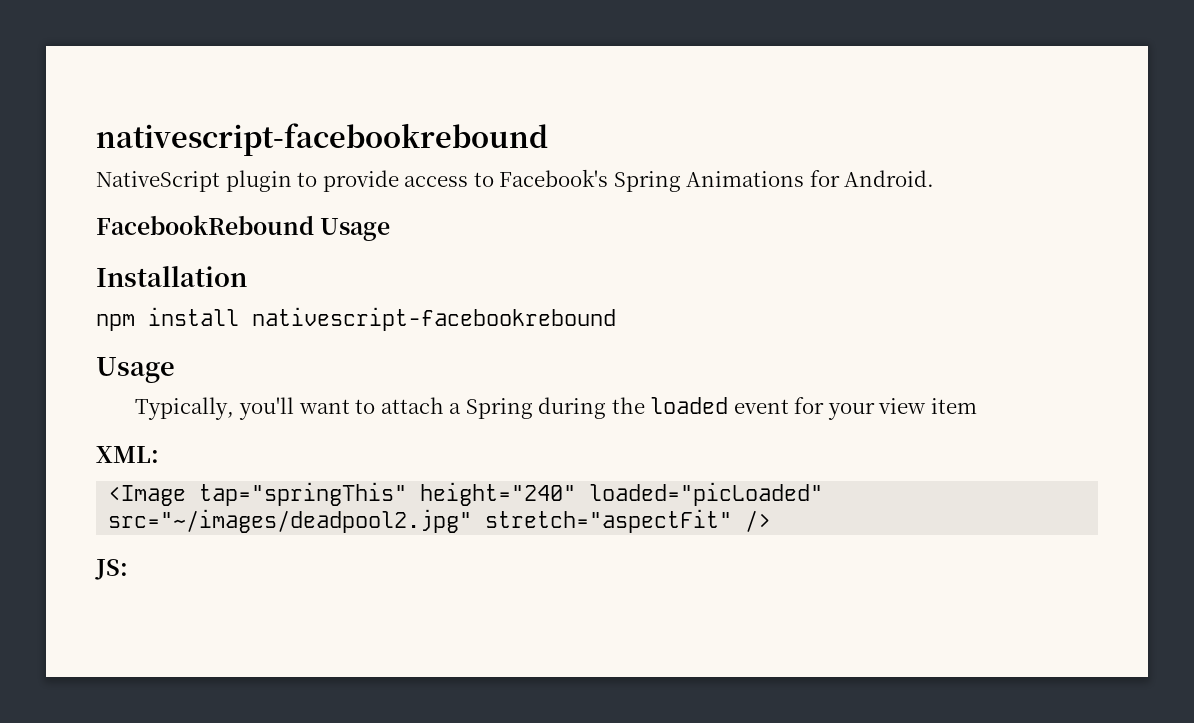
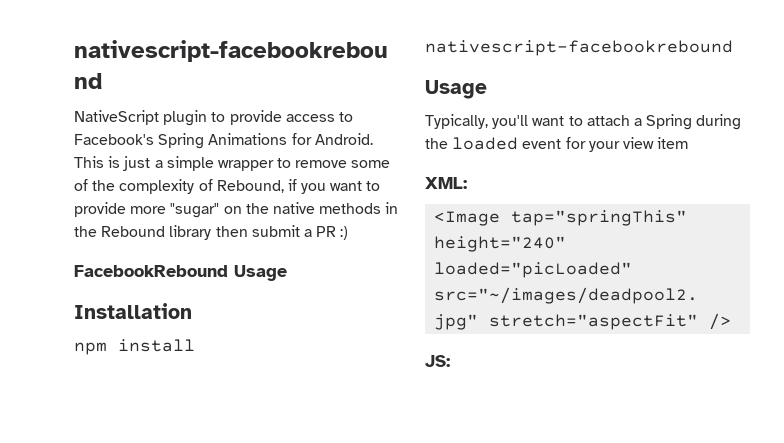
+ This is just a simple wrapper to remove some of the complexity of Rebound, if you want to provide more "sugar" on the native methods in the Rebound library then submit a PR :)

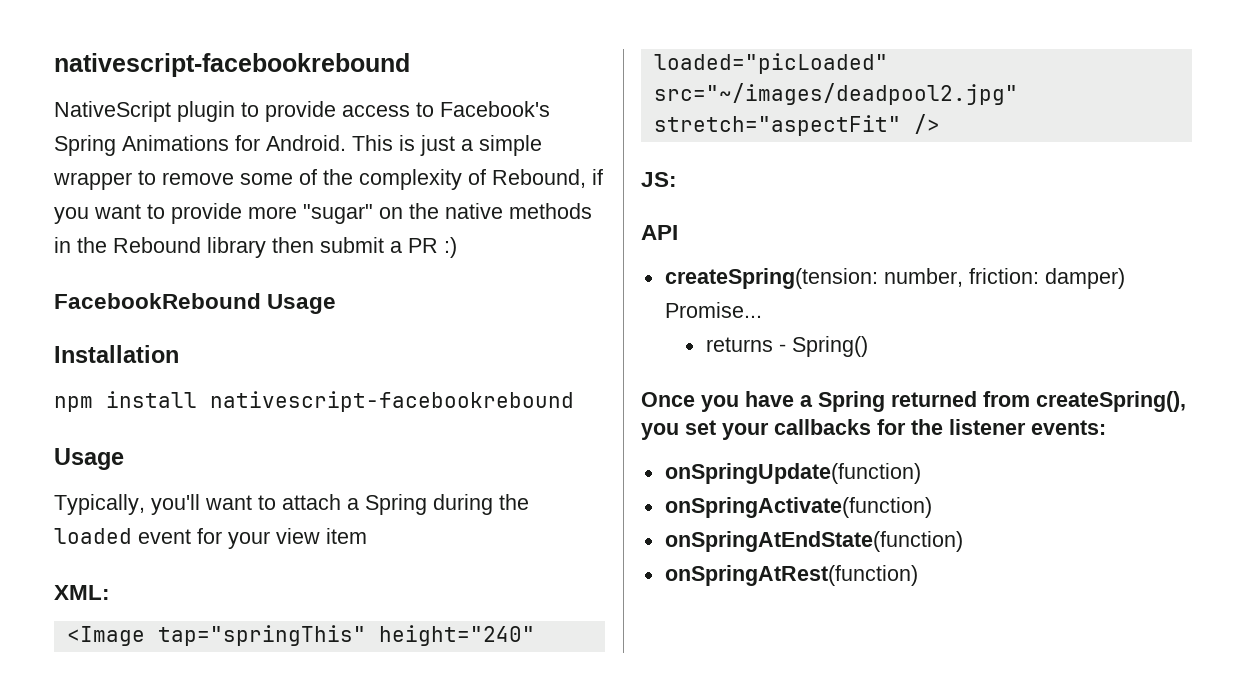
+ API
+ createSpring(tension: number, friction: damper) Promise...
+ returns - Spring()
+ Once you have a Spring returned from createSpring(), you set your callbacks for the listener events:
+ onSpringUpdate(function)
+ onSpringActivate(function)
+ onSpringAtEndState(function)
+ onSpringAtRest(function)

